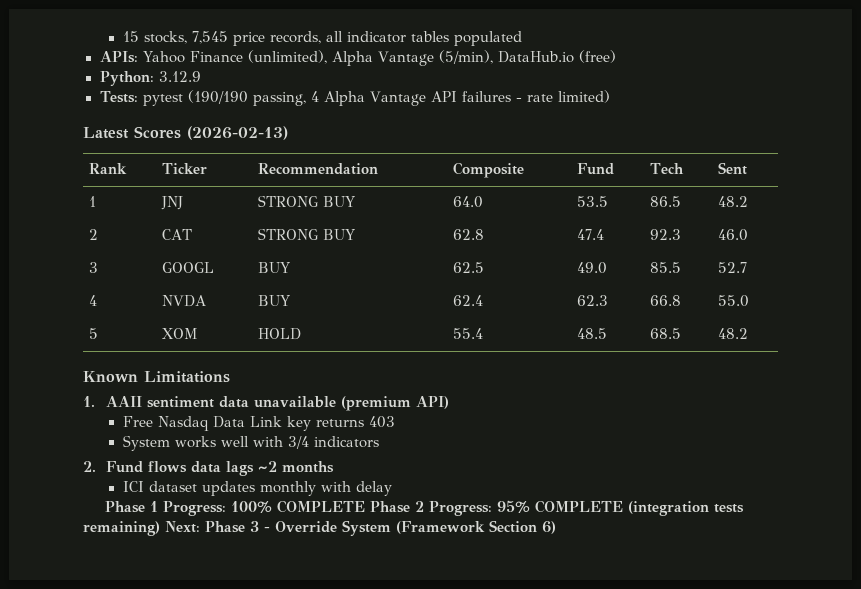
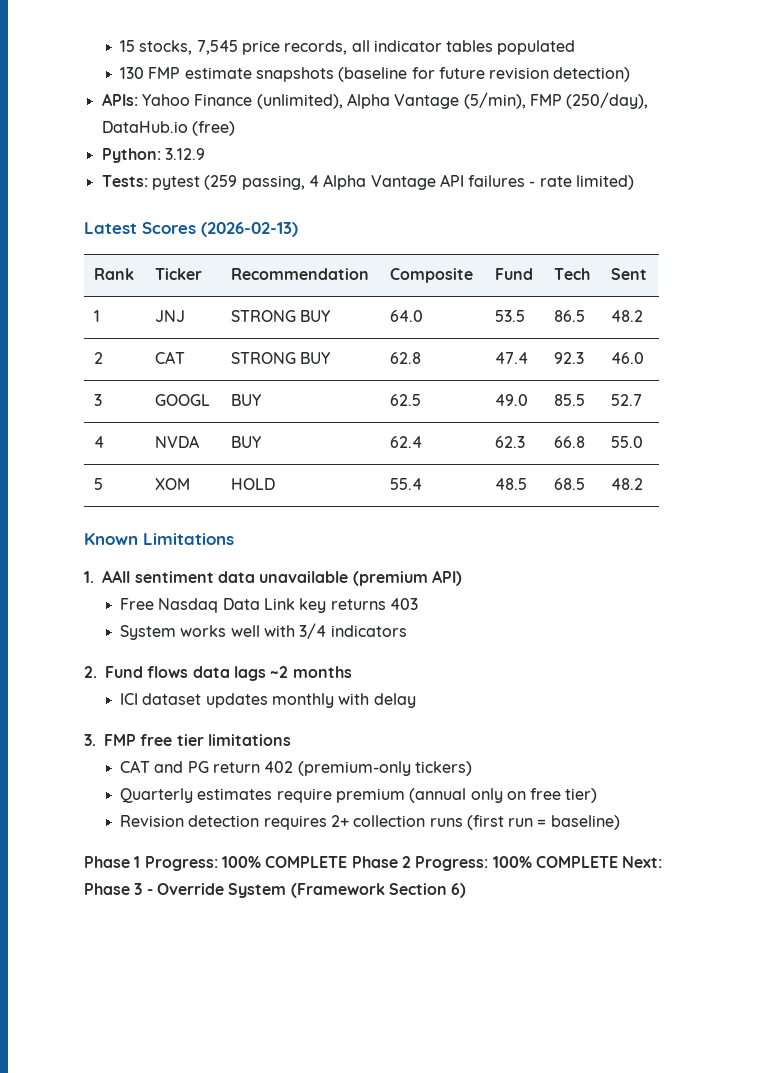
+ 130 FMP estimate snapshots (baseline for future revision detection)
- APIs: Yahoo Finance (unlimited), Alpha Vantage (5/min), DataHub.io (free)
+ APIs: Yahoo Finance (unlimited), Alpha Vantage (5/min), FMP (250/day), DataHub.io (free)
- Tests: pytest (190/190 passing, 4 Alpha Vantage API failures - rate limited)
+ Tests: pytest (259 passing, 4 Alpha Vantage API failures - rate limited)
+ 3. FMP free tier limitations
+ CAT and PG return 402 (premium-only tickers)
+ Quarterly estimates require premium (annual only on free tier)
+ Revision detection requires 2+ collection runs (first run = baseline)
- Phase 1 Progress: 100% COMPLETE Phase 2 Progress: 95% COMPLETE (integration tests remaining) Next: Phase 3 - Override System (Framework Section 6)
+ Phase 1 Progress: 100% COMPLETE Phase 2 Progress: 100% COMPLETE Next: Phase 3 - Override System (Framework Section 6)

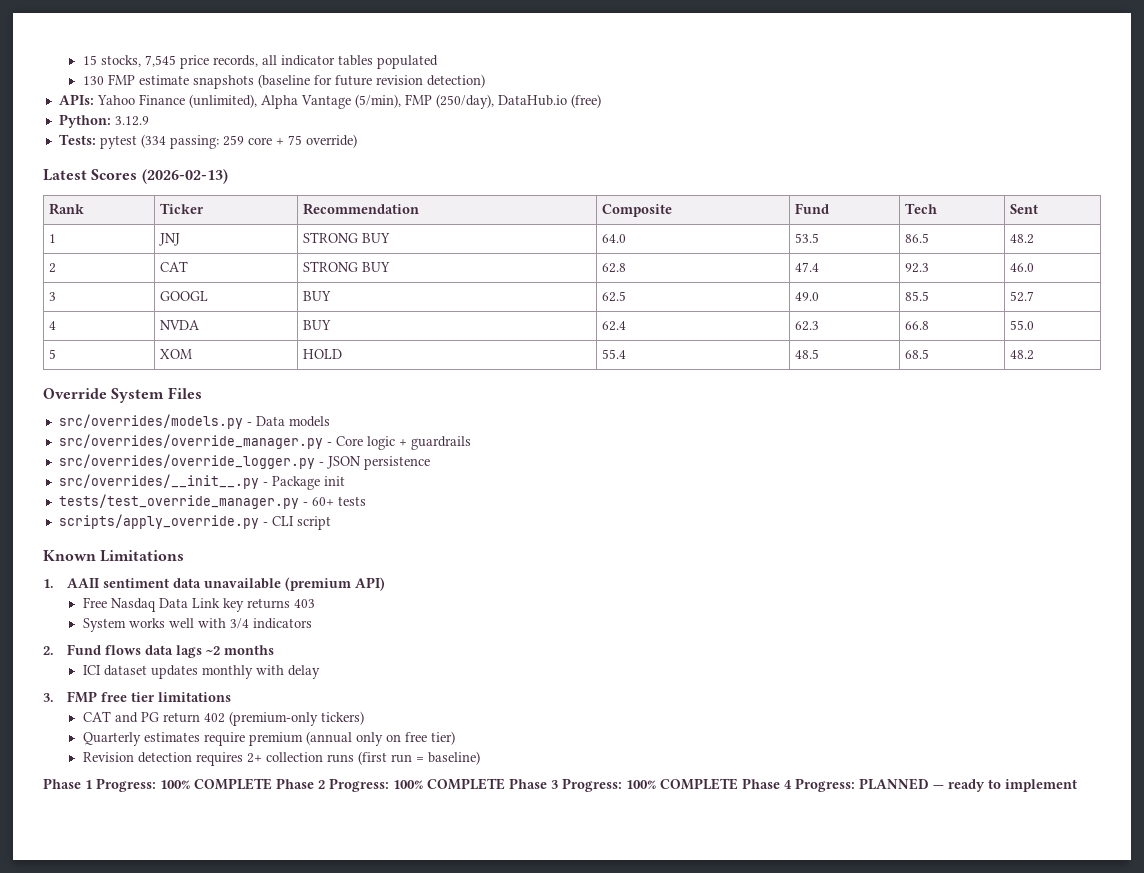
- Tests: pytest (259 passing, 4 Alpha Vantage API failures - rate limited)
+ Tests: pytest (334 passing: 259 core + 75 override)
+ Override System Files
+ src/overrides/models.py - Data models
+ src/overrides/override_manager.py - Core logic + guardrails
+ src/overrides/override_logger.py - JSON persistence
+ src/overrides/__init__.py - Package init
+ tests/test_override_manager.py - 60+ tests
+ scripts/apply_override.py - CLI script
- Phase 1 Progress: 100% COMPLETE Phase 2 Progress: 100% COMPLETE Next: Phase 3 - Override System (Framework Section 6)
+ Phase 1 Progress: 100% COMPLETE Phase 2 Progress: 100% COMPLETE Phase 3 Progress: 100% COMPLETE Phase 4 Progress: PLANNED — ready to implement

